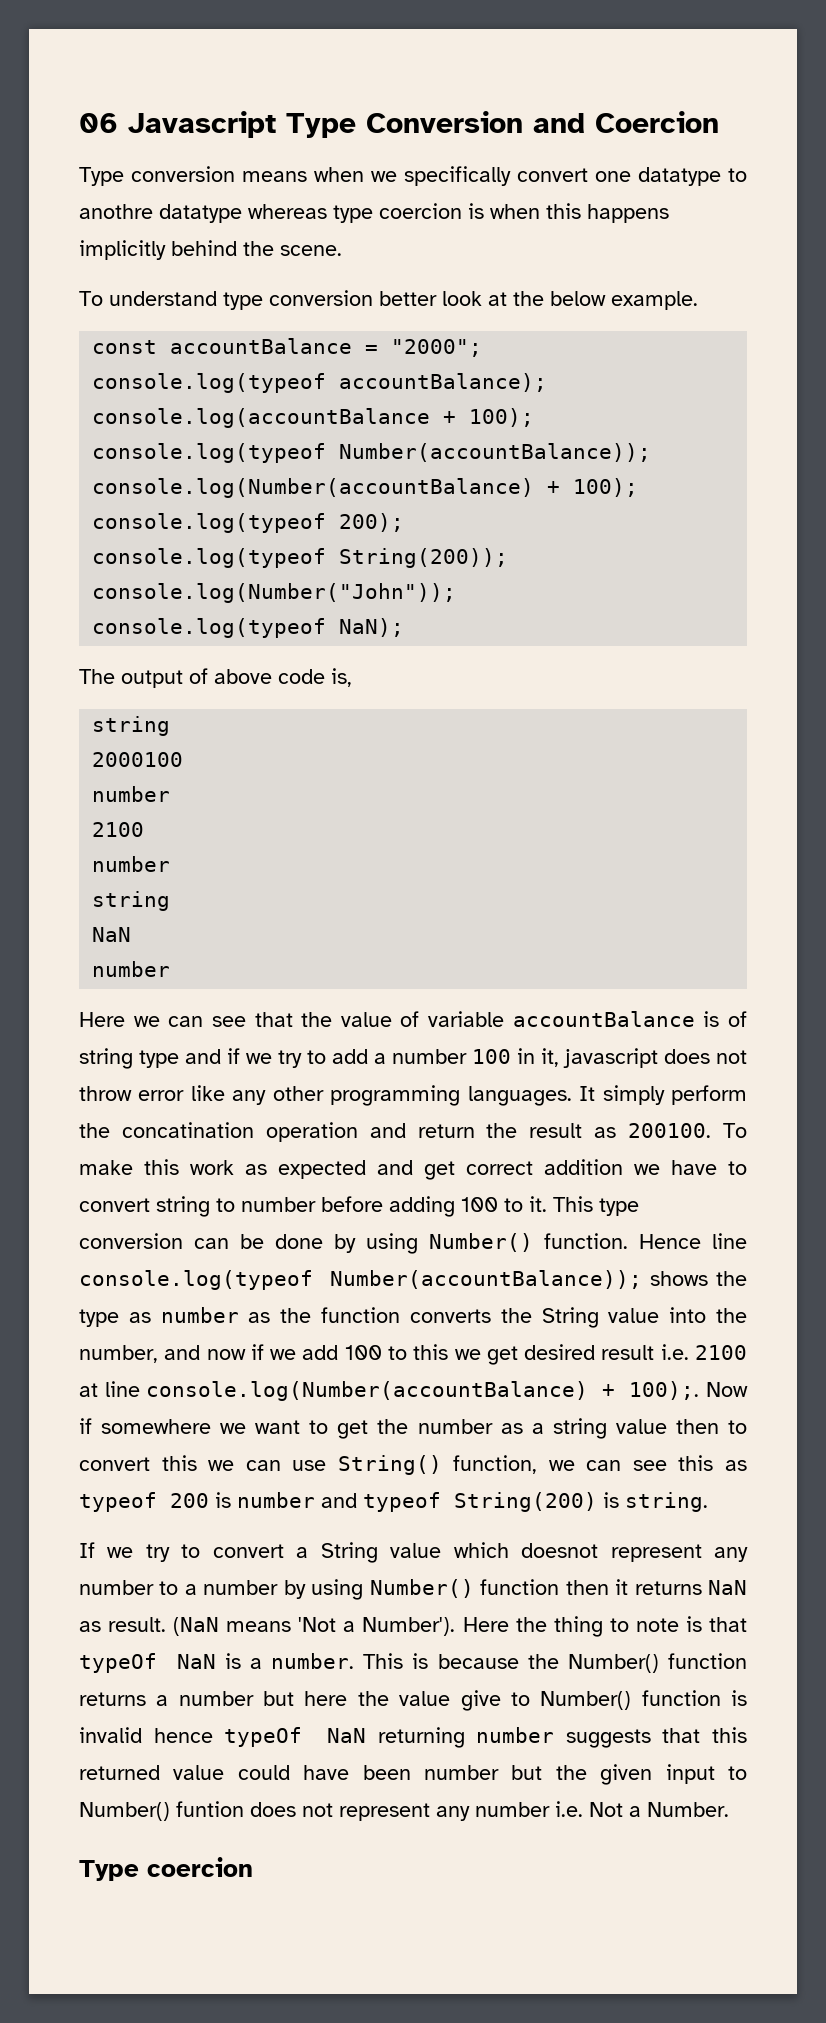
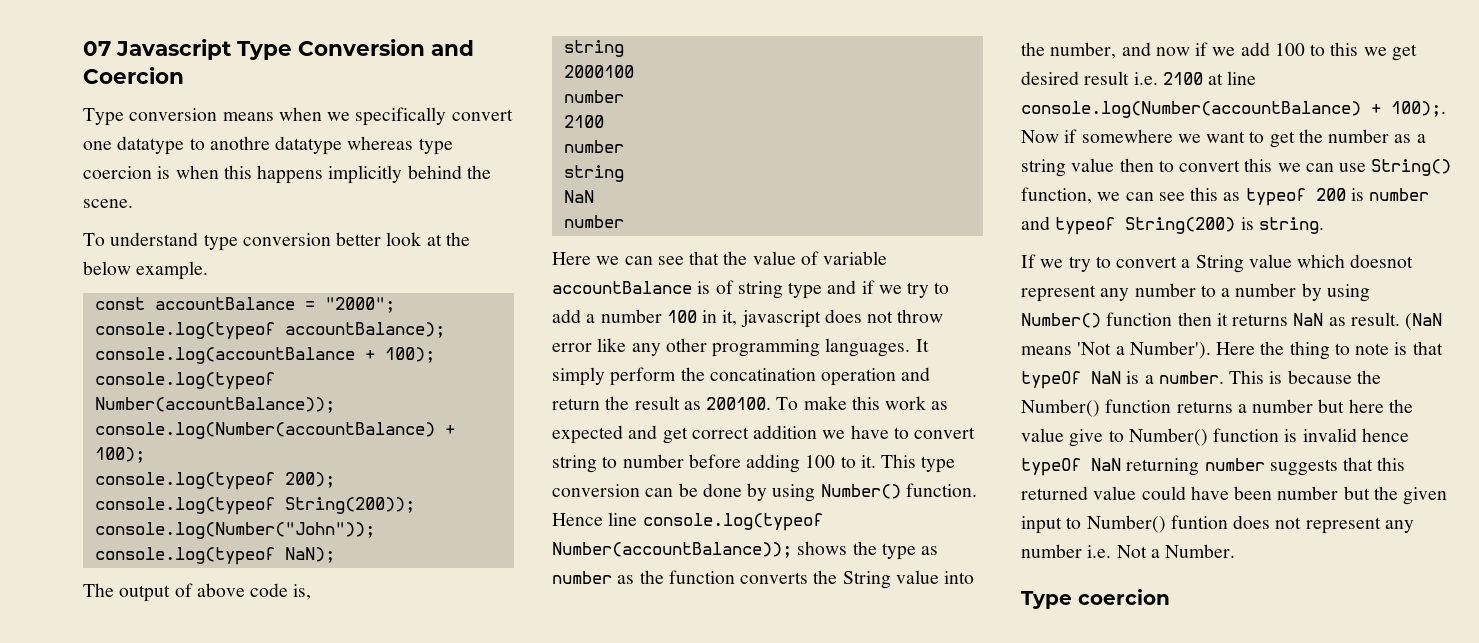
- 06 Javascript Type Conversion and Coercion
+ 07 Javascript Type Conversion and Coercion

